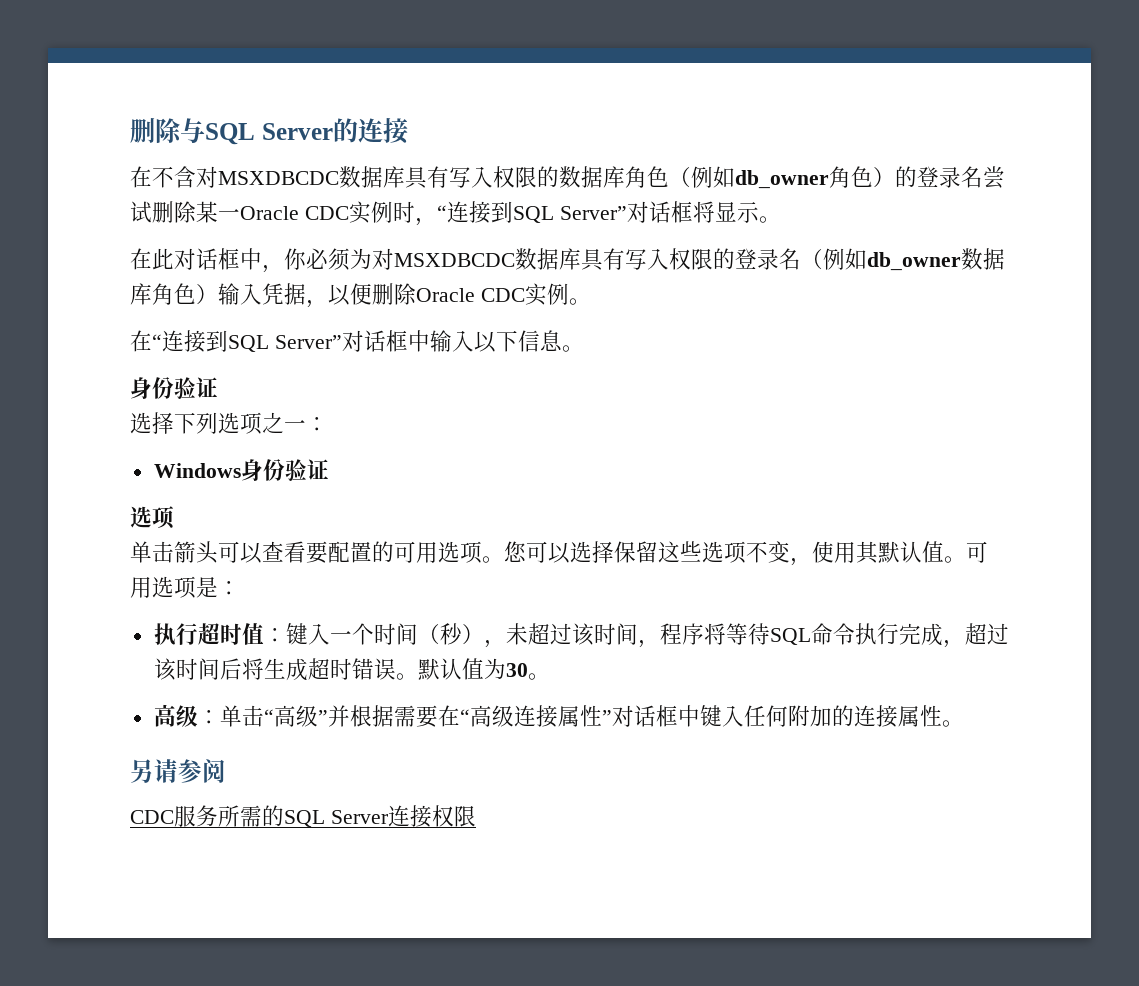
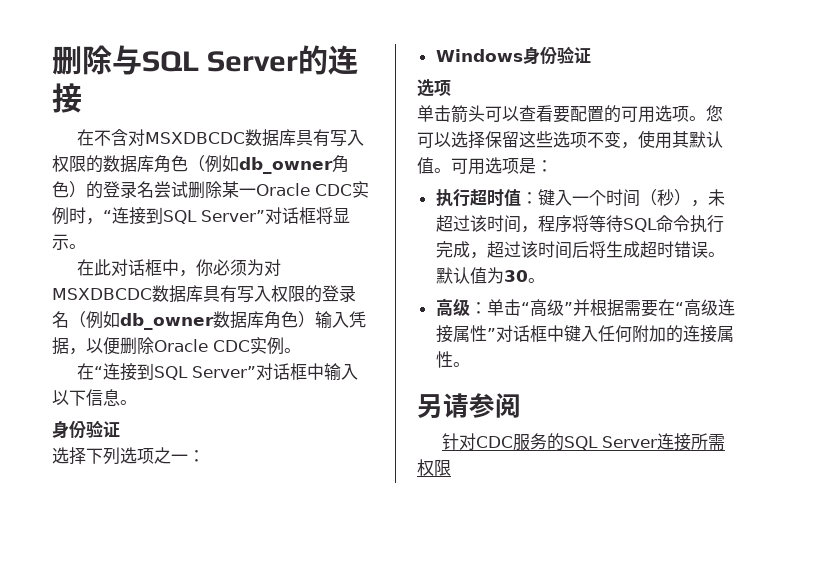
- CDC服务所需的SQL Server连接权限
+ 针对CDC服务的SQL Server连接所需权限

